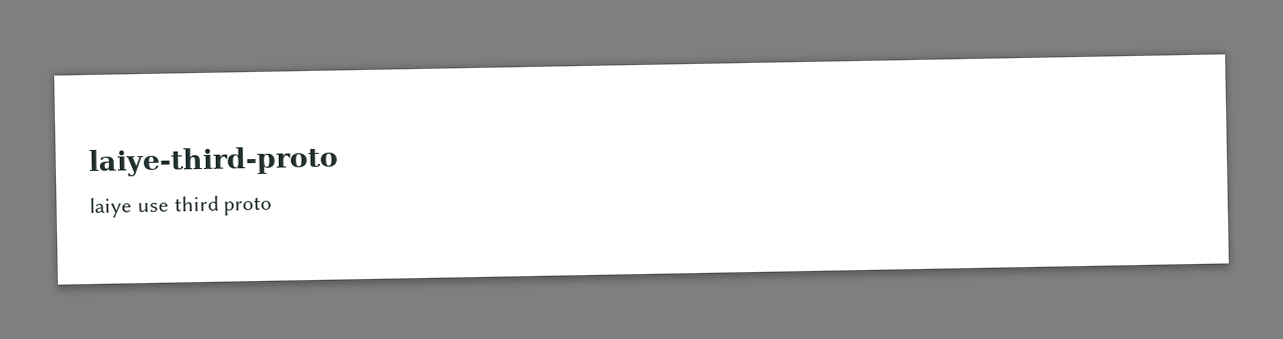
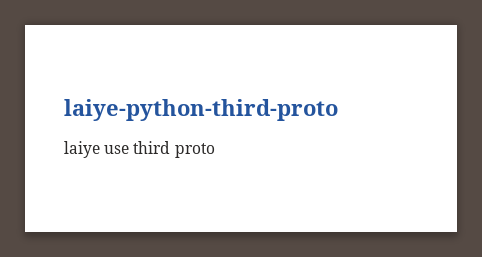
- laiye-third-proto
+ laiye-python-third-proto

